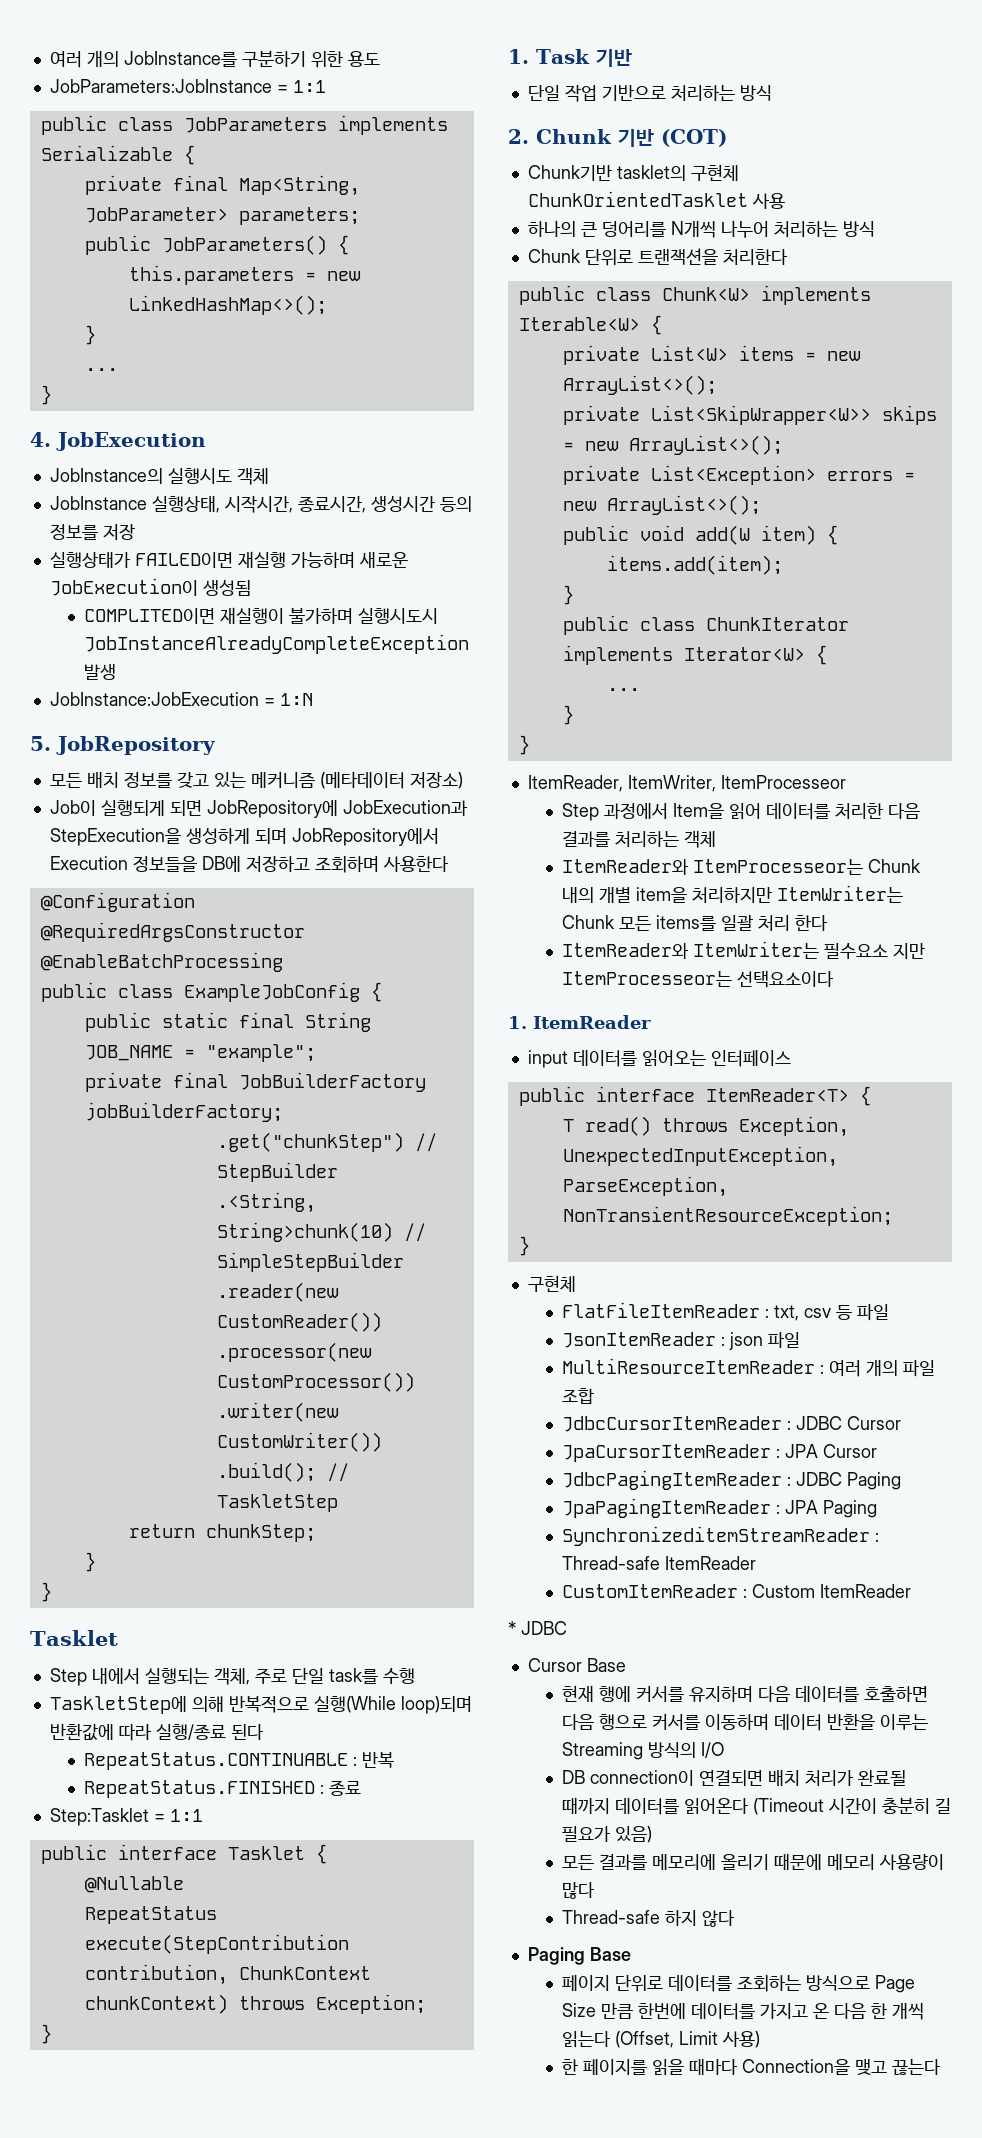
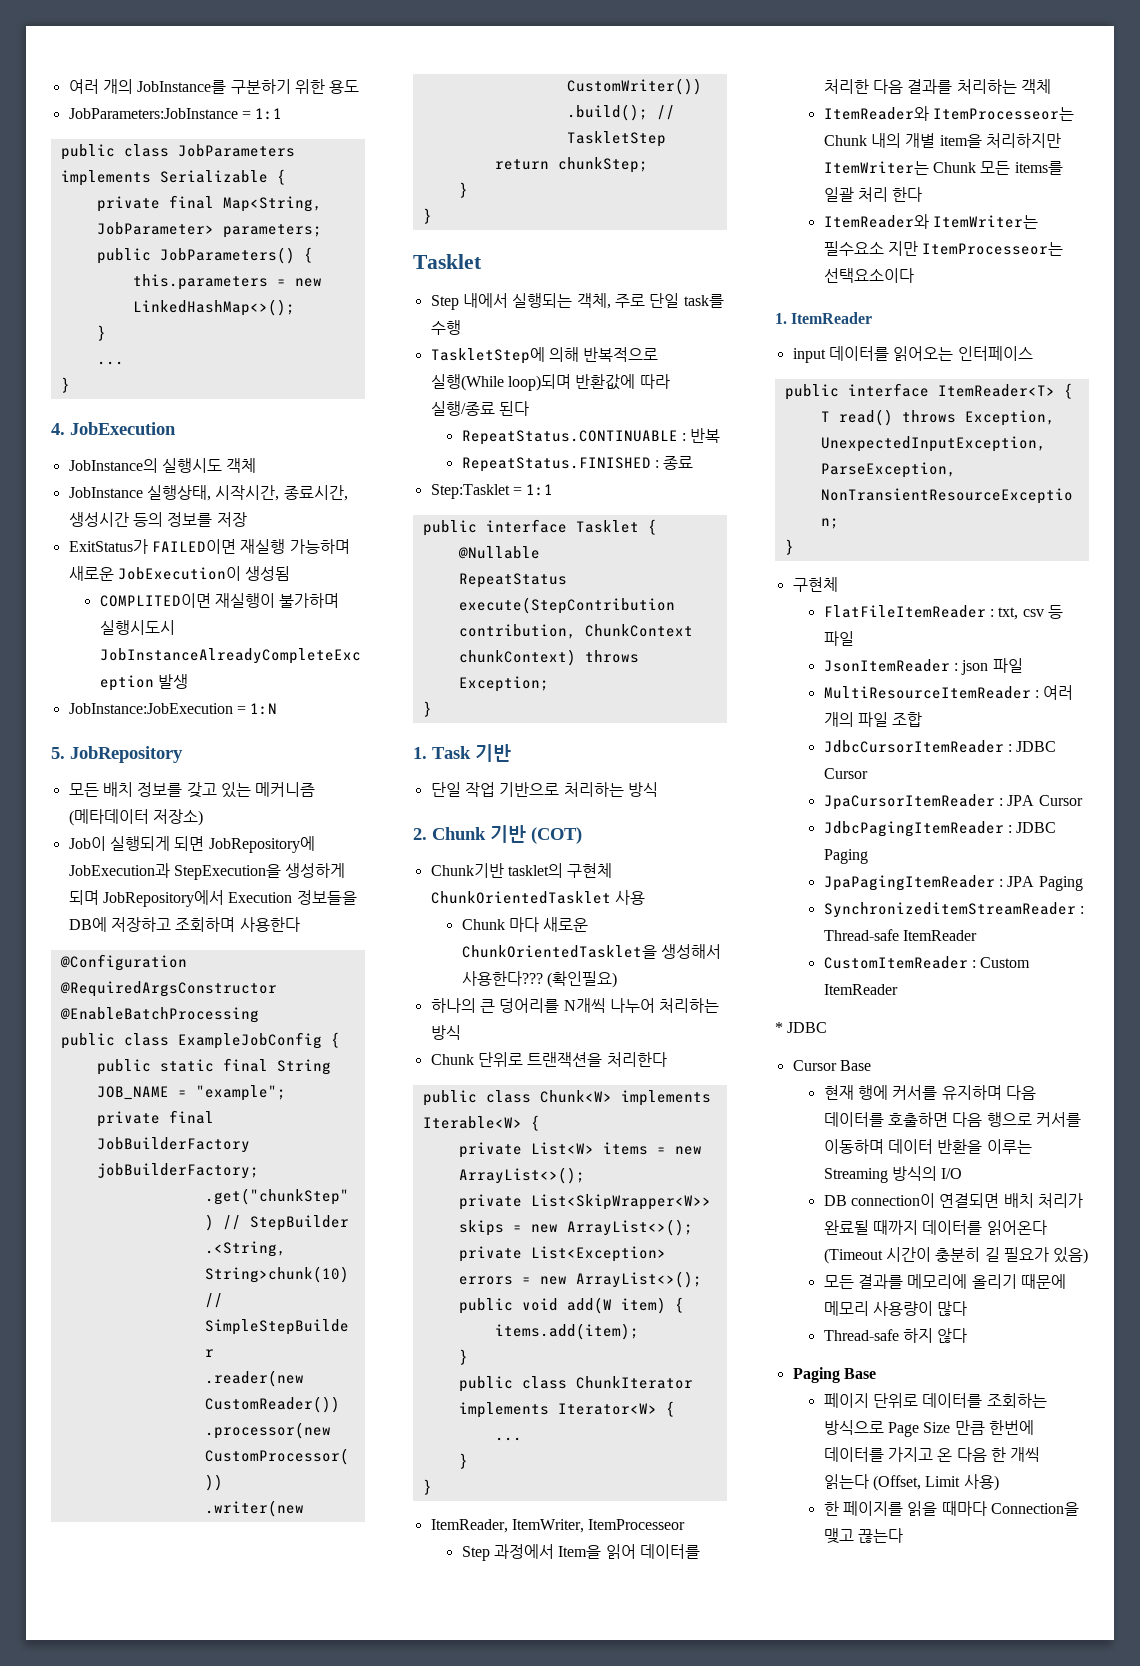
- 실행상태가 FAILED이면 재실행 가능하며 새로운 JobExecution이 생성됨
+ ExitStatus가 FAILED이면 재실행 가능하며 새로운 JobExecution이 생성됨
+ Chunk 마다 새로운 ChunkOrientedTasklet을 생성해서 사용한다??? (확인필요)

